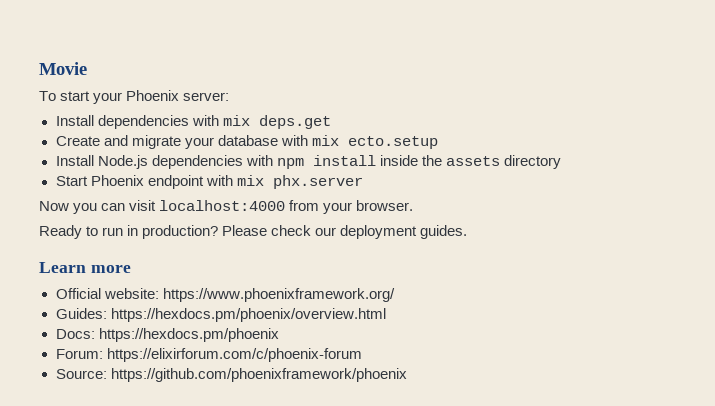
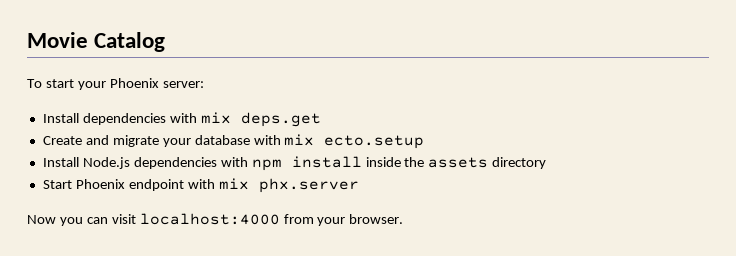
- Movie
+ Movie Catalog
- Ready to run in production? Please check our deployment guides.
- Learn more
- Official website: https://www.phoenixframework.org/
- Guides: https://hexdocs.pm/phoenix/overview.html
- Docs: https://hexdocs.pm/phoenix
- Forum: https://elixirforum.com/c/phoenix-forum
- Source: https://github.com/phoenixframework/phoenix

